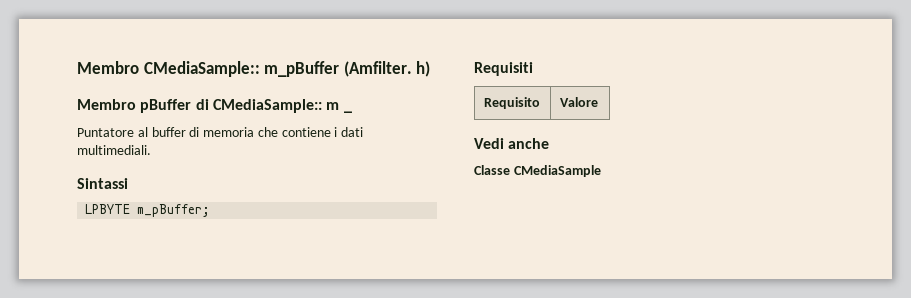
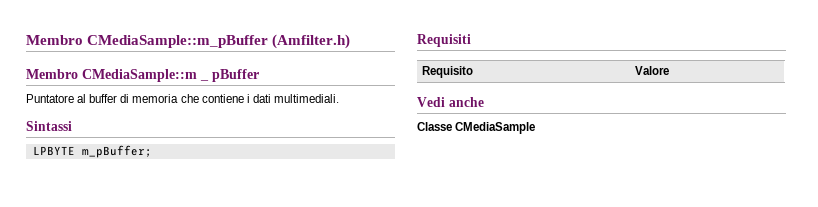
- Membro CMediaSample:: m_pBuffer (Amfilter. h)
- Membro pBuffer di CMediaSample:: m _
+ Membro CMediaSample::m_pBuffer (Amfilter.h)
+ Membro CMediaSample::m _ pBuffer

